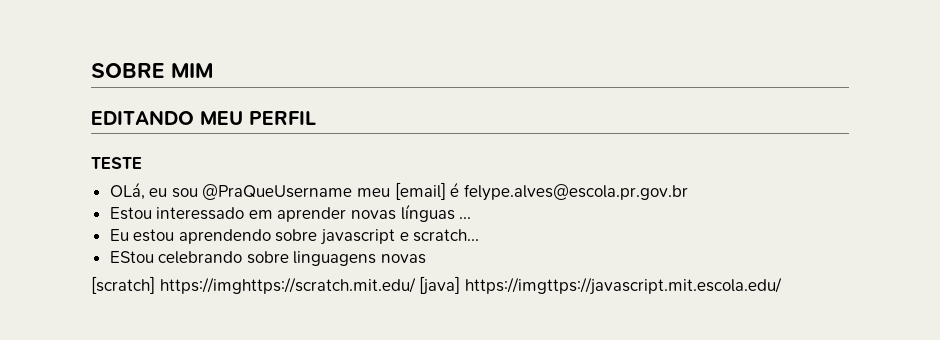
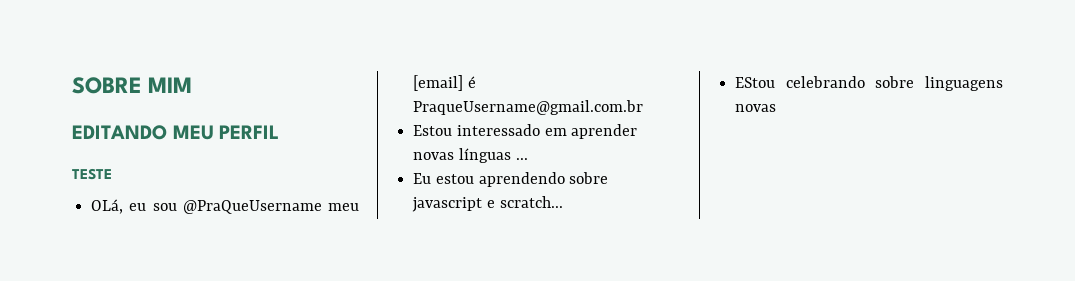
- OLá, eu sou @PraQueUsername meu [email] é felype.alves@escola.pr.gov.br
+ OLá, eu sou @PraQueUsername meu [email] é PraqueUsername@gmail.com.br
- [scratch] https://imghttps://scratch.mit.edu/ [java] https://imgttps://javascript.mit.escola.edu/

